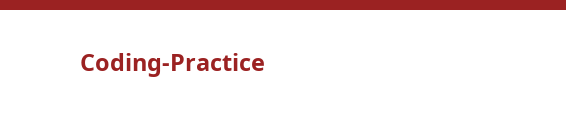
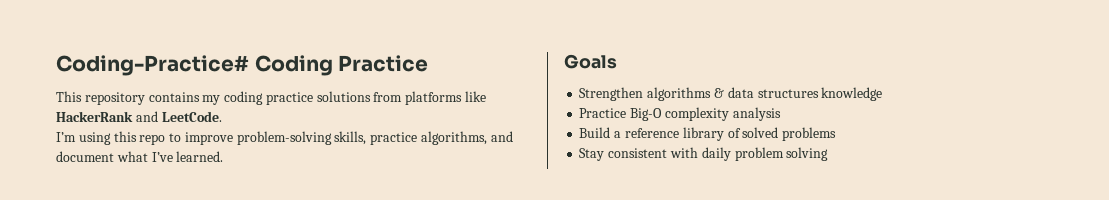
- Coding-Practice
+ Coding-Practice# Coding Practice
+ This repository contains my coding practice solutions from platforms like HackerRank and LeetCode.
+ I’m using this repo to improve problem-solving skills, practice algorithms, and document what I’ve learned.
+ Goals
+ Strengthen algorithms & data structures knowledge
+ Practice Big-O complexity analysis
+ Build a reference library of solved problems
+ Stay consistent with daily problem solving

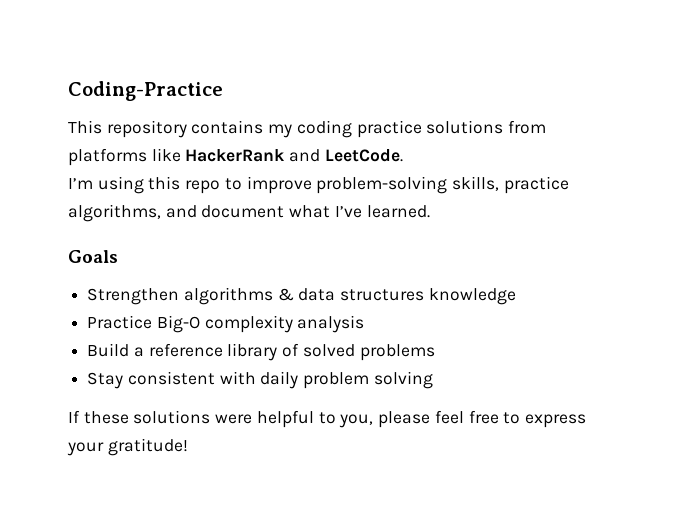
- Coding-Practice# Coding Practice
+ Coding-Practice
+ If these solutions were helpful to you, please feel free to express your gratitude!

